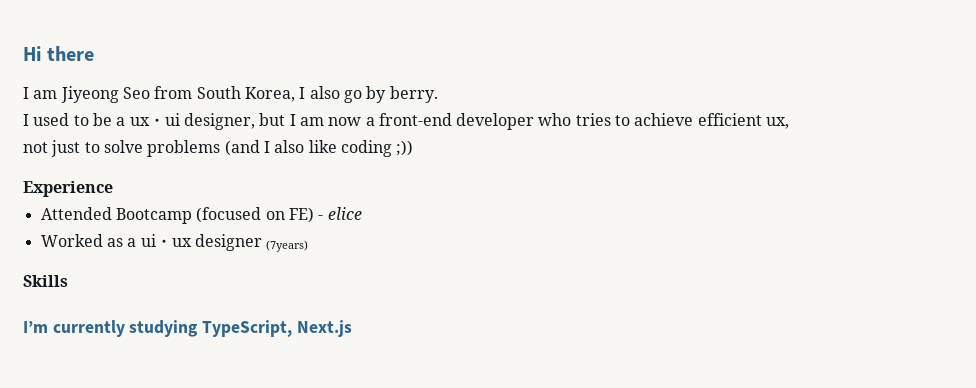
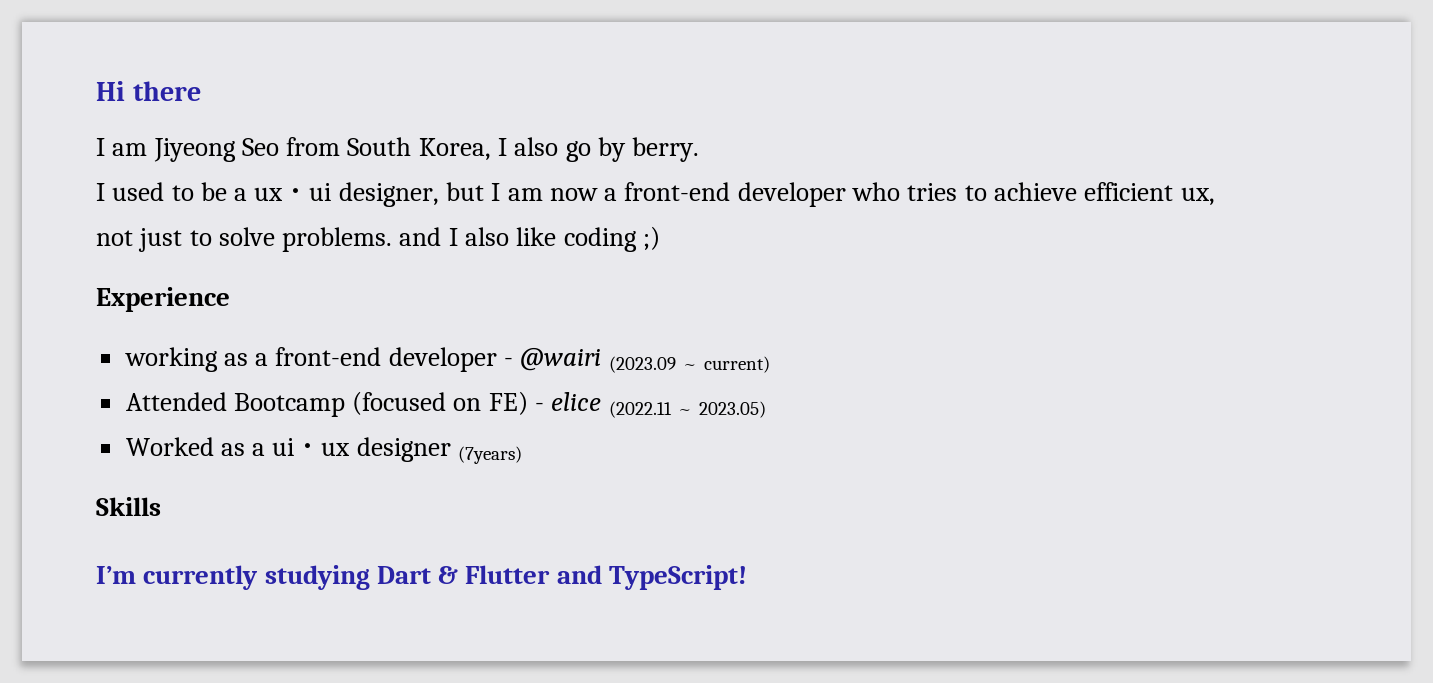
- not just to solve problems (and I also like coding ;))
+ not just to solve problems. and I also like coding ;)
+ working as a front-end developer - @wairi (2023.09 ~ current)
- Attended Bootcamp (focused on FE) - elice
+ Attended Bootcamp (focused on FE) - elice (2022.11 ~ 2023.05)
- I’m currently studying TypeScript, Next.js
+ I’m currently studying Dart & Flutter and TypeScript!

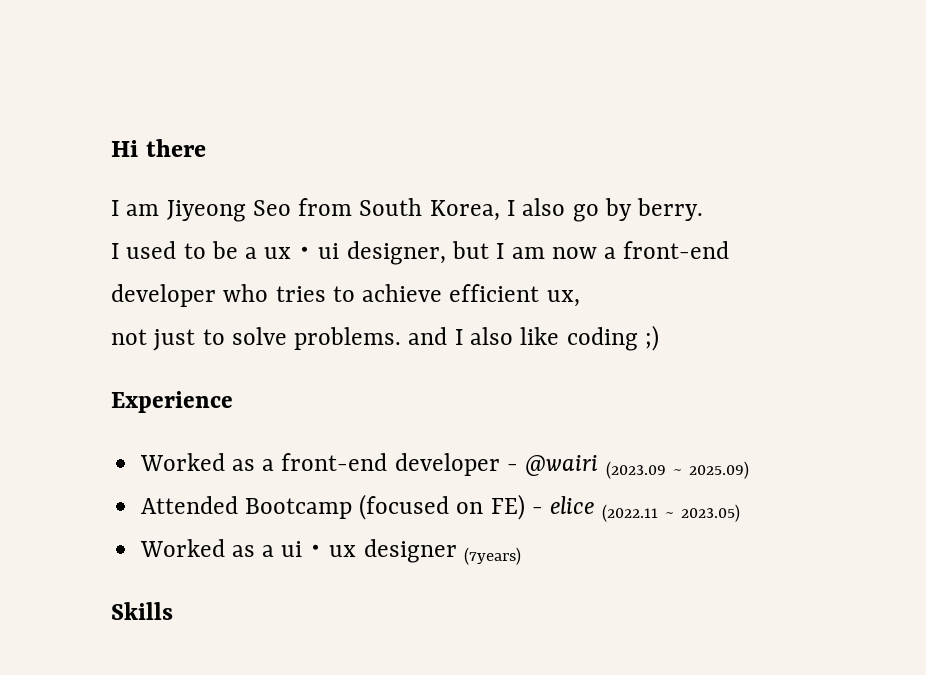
- working as a front-end developer - @wairi (2023.09 ~ current)
+ Worked as a front-end developer - @wairi (2023.09 ~ 2025.09)
- I’m currently studying Dart & Flutter and TypeScript!

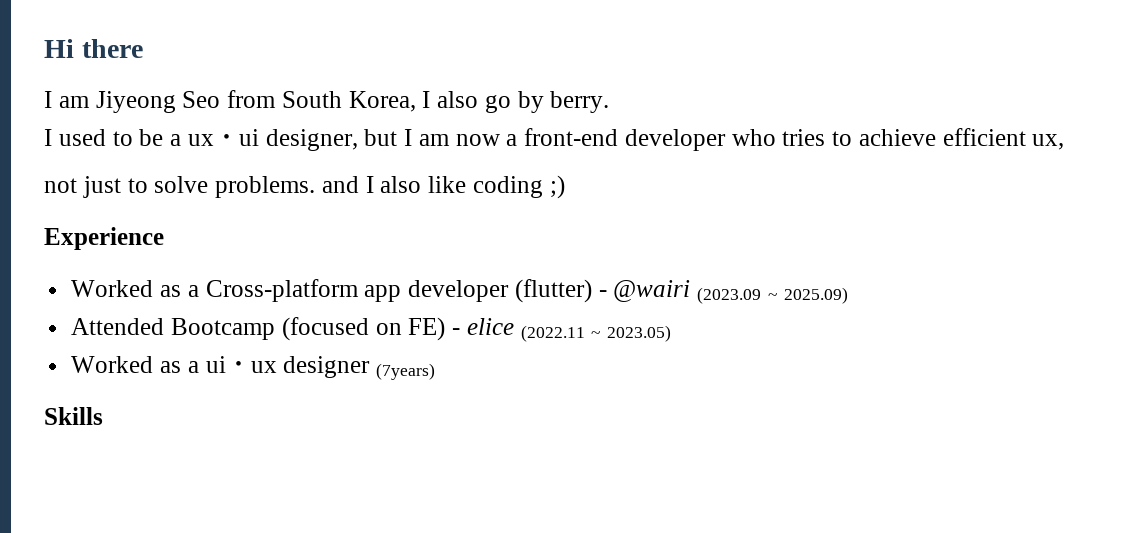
- Worked as a front-end developer - @wairi (2023.09 ~ 2025.09)
+ Worked as a Cross-platform app developer (flutter) - @wairi (2023.09 ~ 2025.09)

